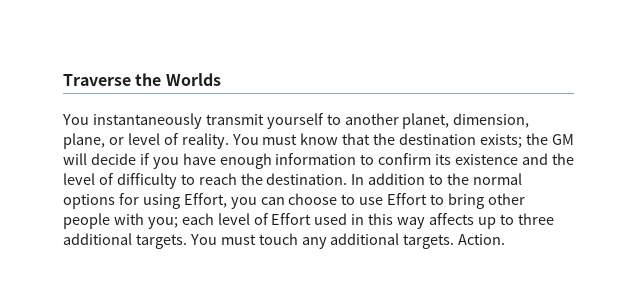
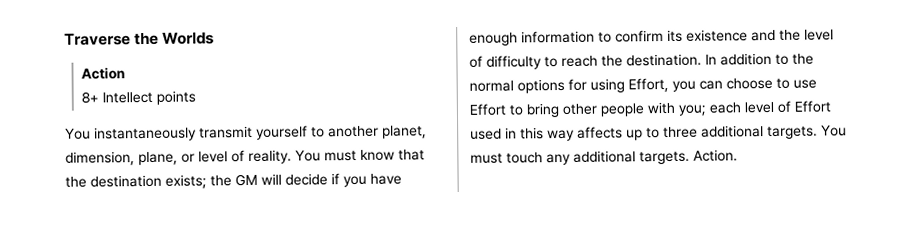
+ Action
+ 8+ Intellect points

